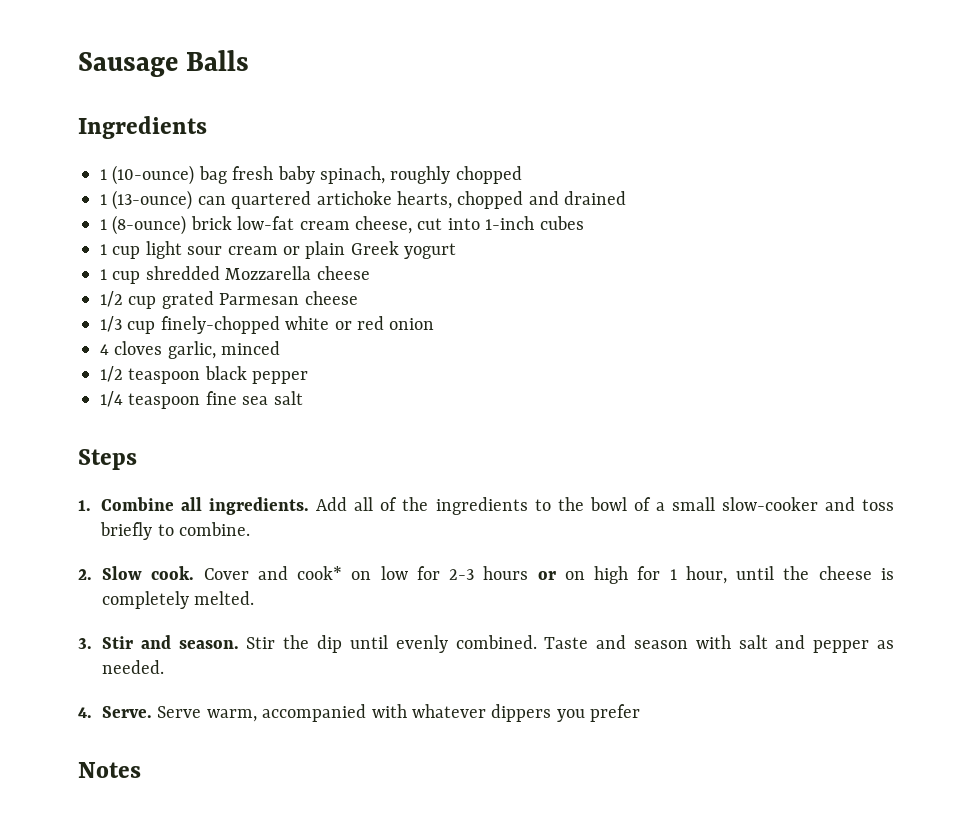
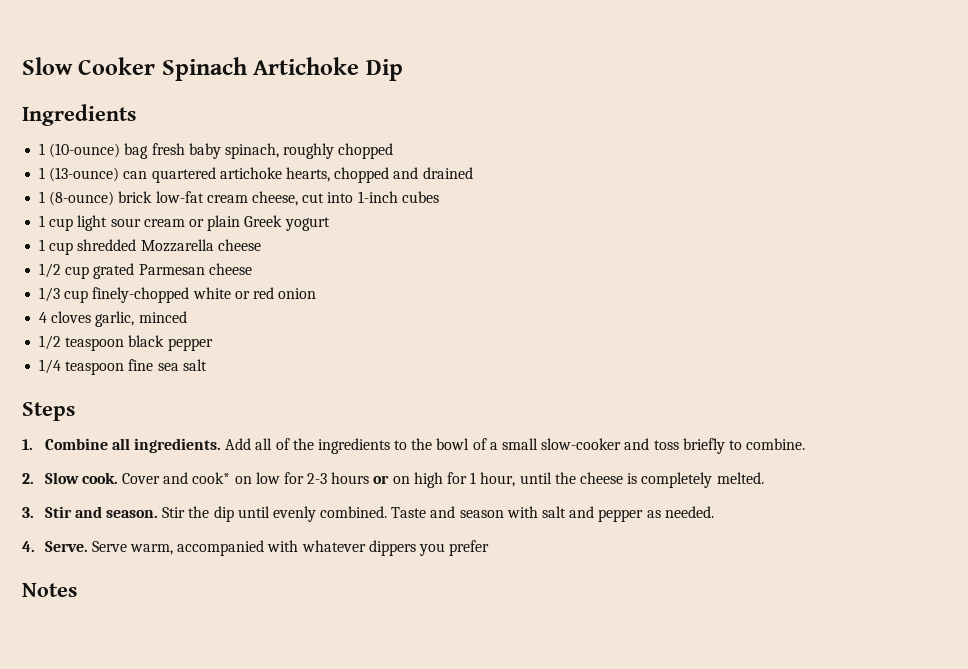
- Sausage Balls
+ Slow Cooker Spinach Artichoke Dip

